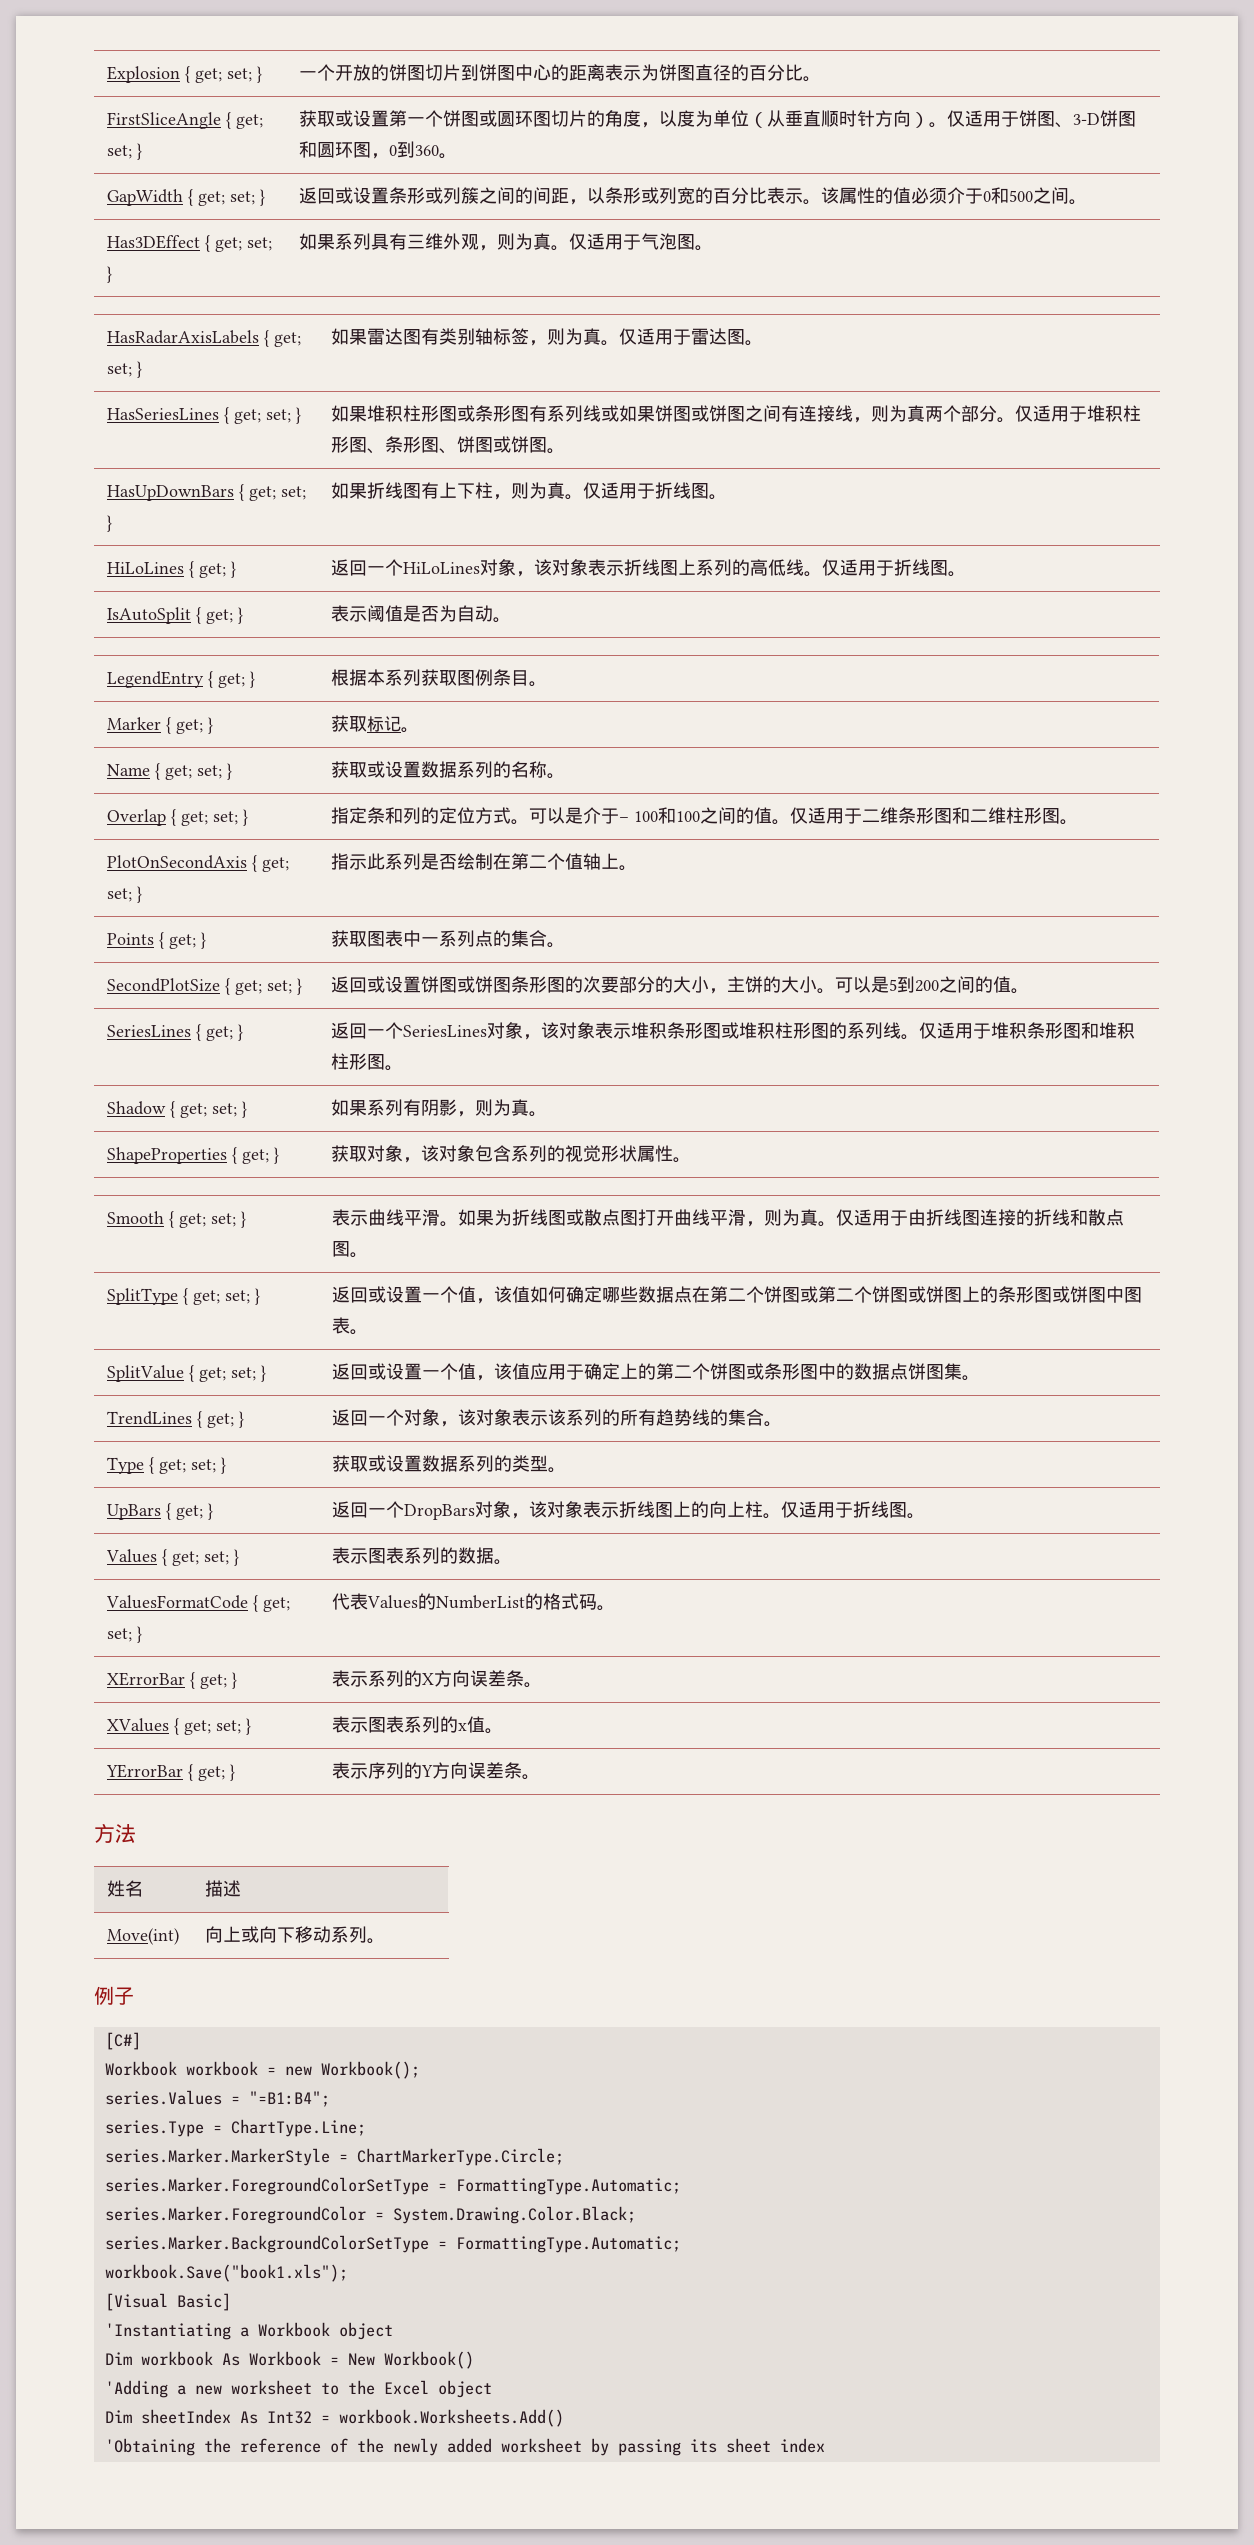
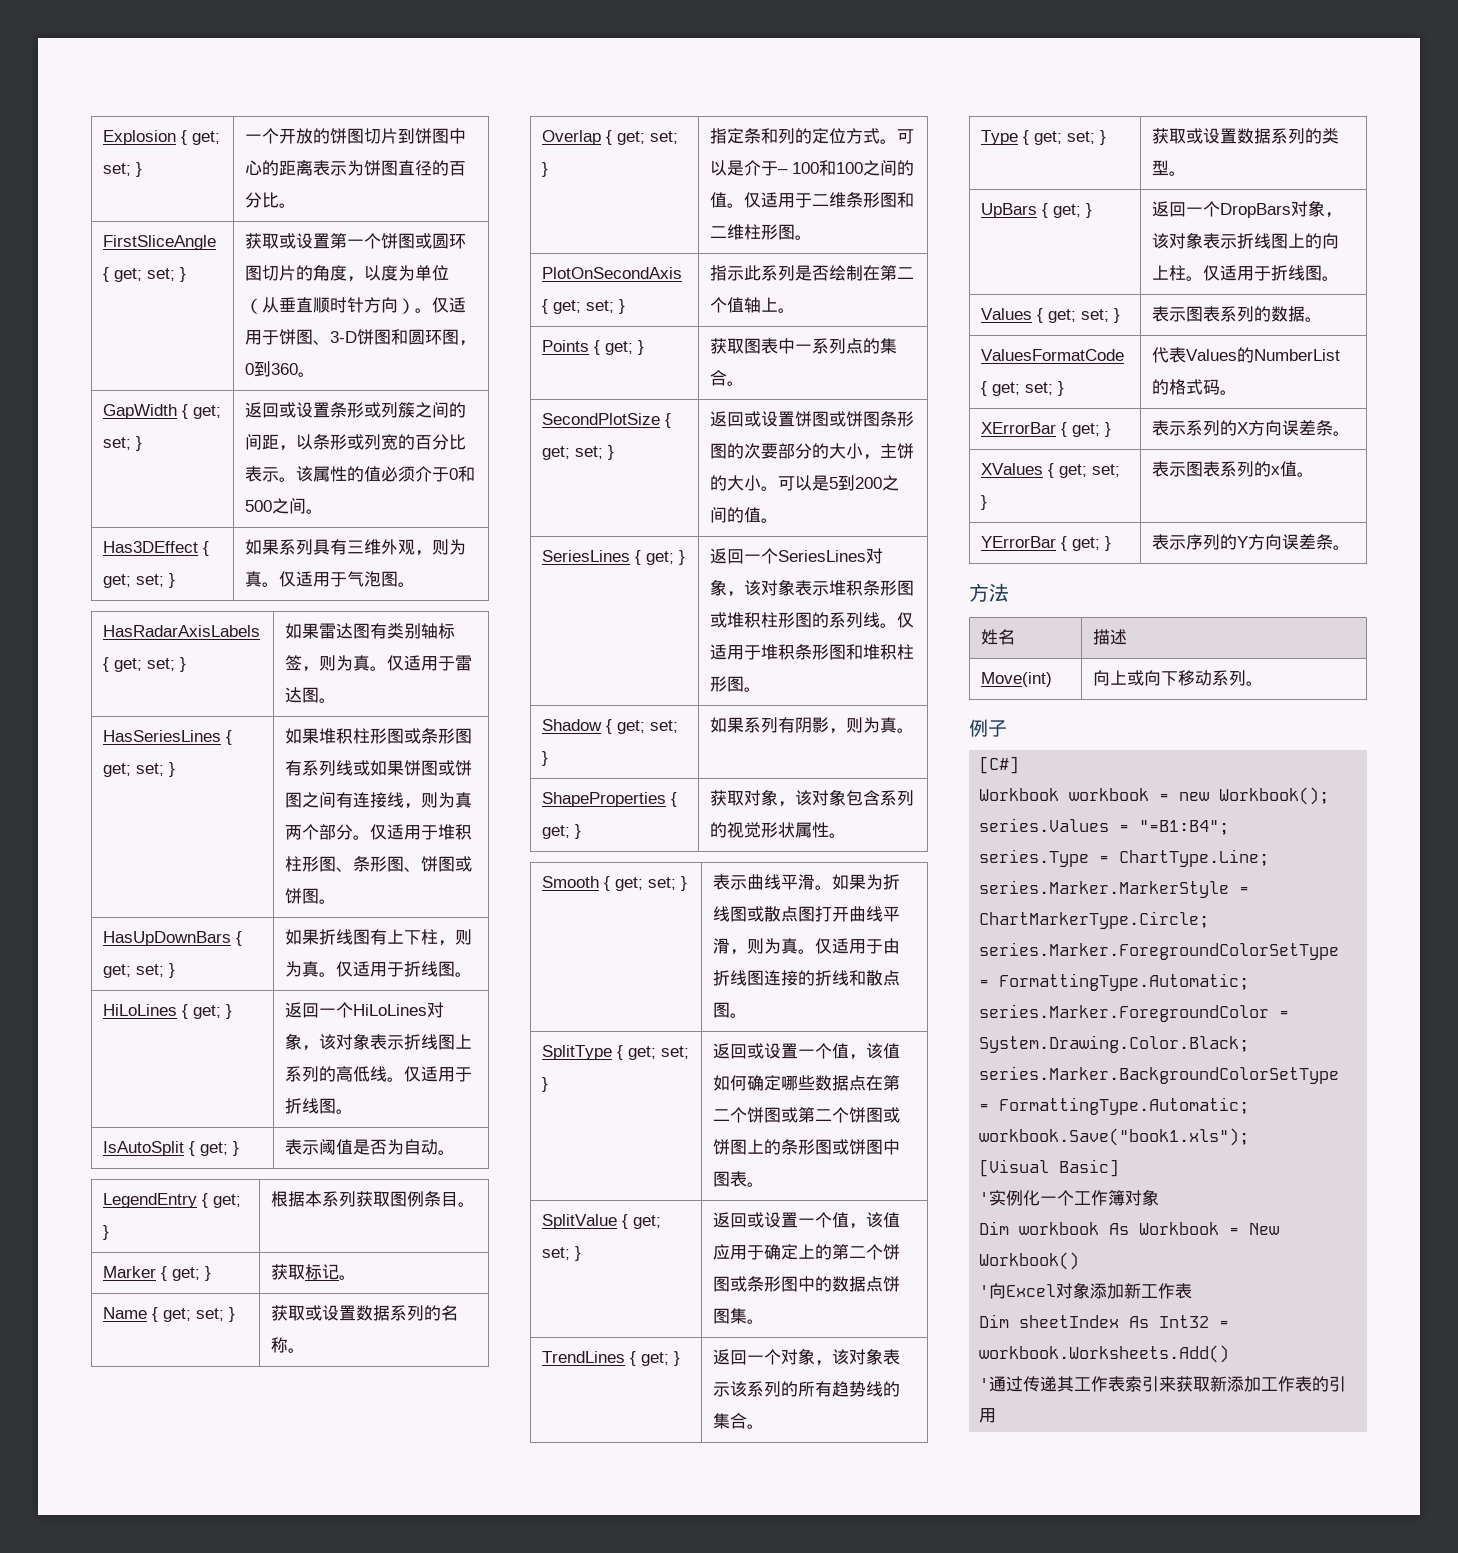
- 'Instantiating a Workbook object
+ '实例化一个工作簿对象
- 'Adding a new worksheet to the Excel object
+ '向Excel对象添加新工作表
- 'Obtaining the reference of the newly added worksheet by passing its sheet index
+ '通过传递其工作表索引来获取新添加工作表的引用

